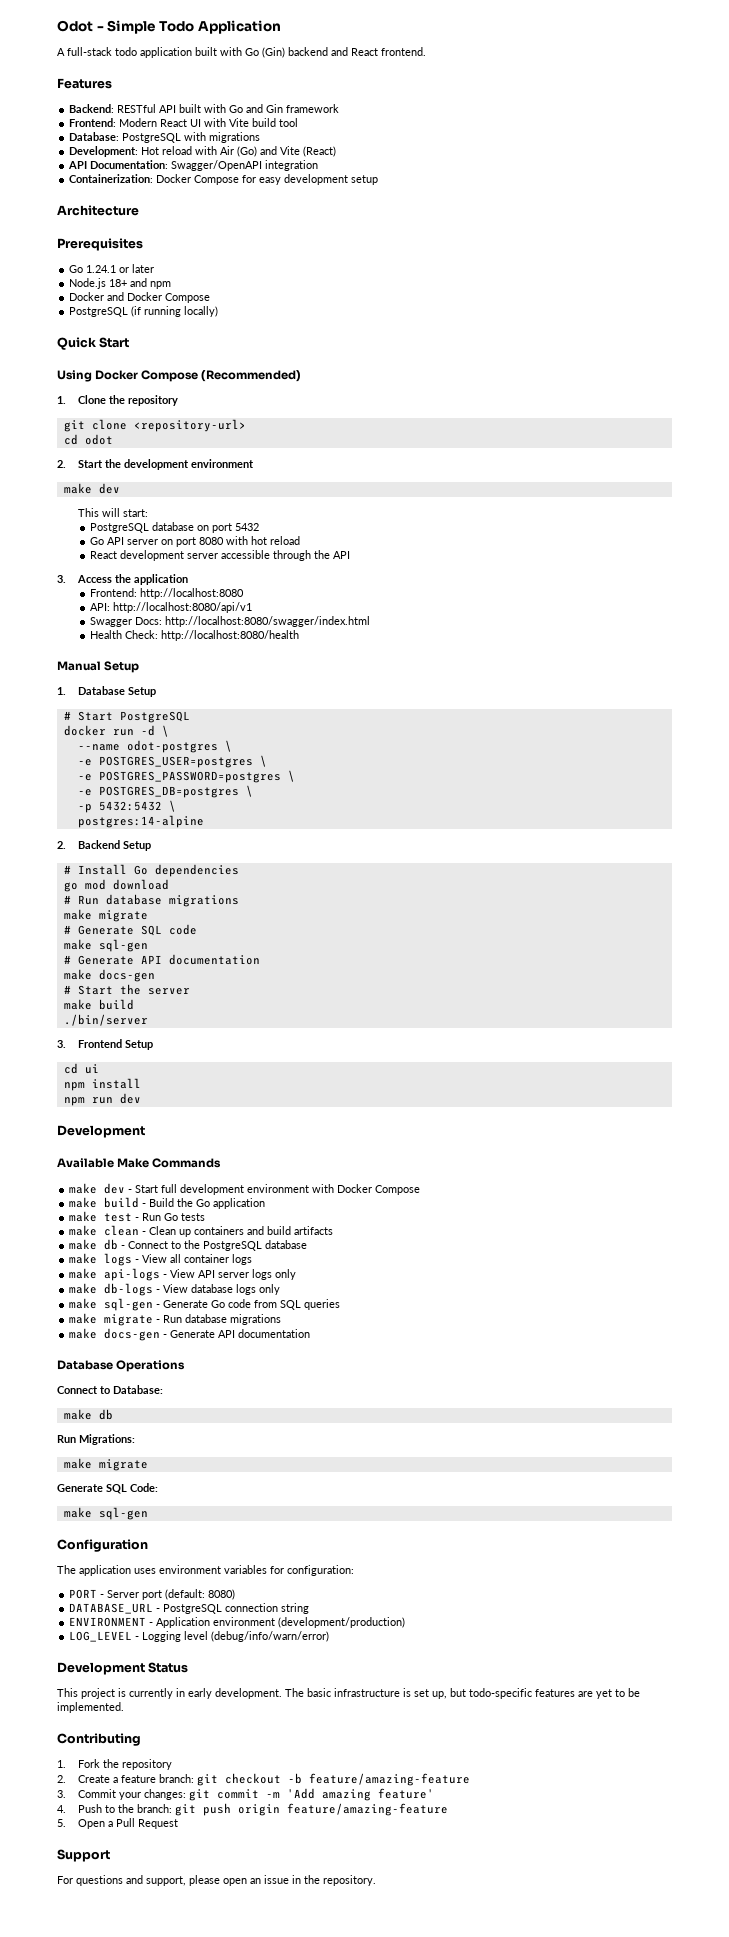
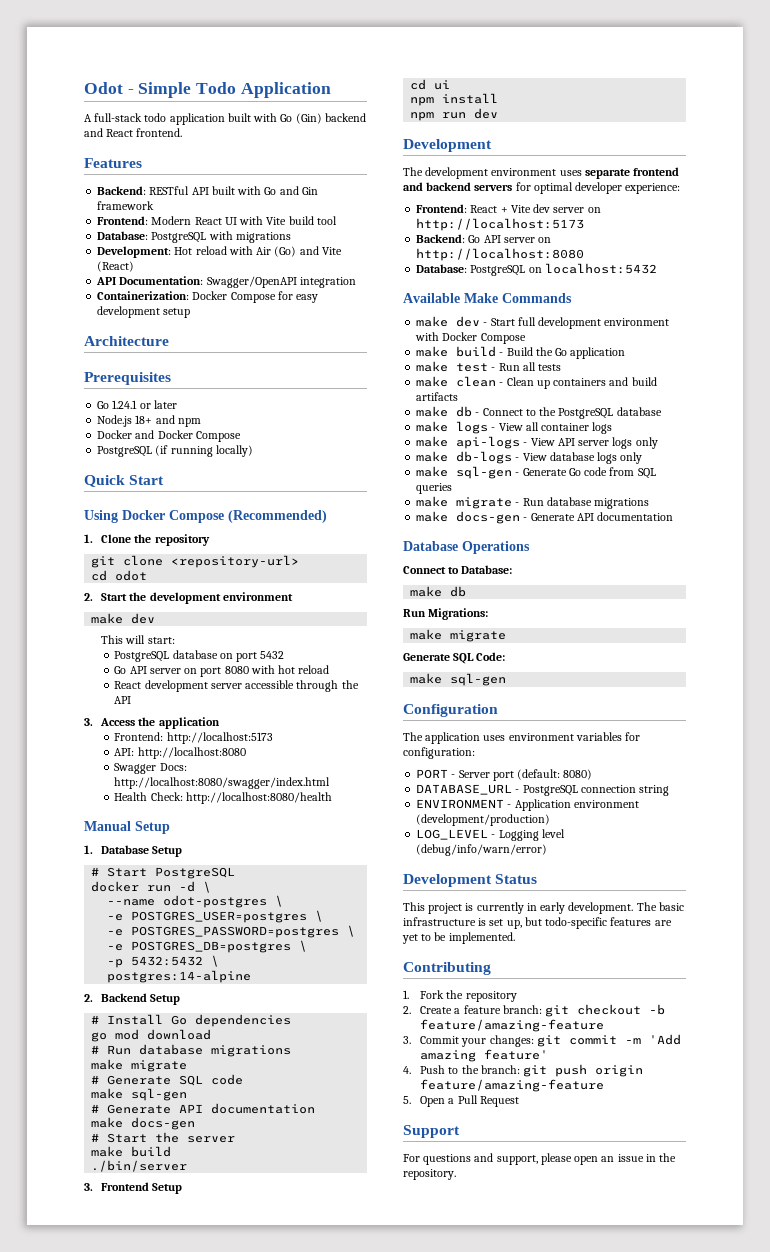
- Frontend: http://localhost:8080
+ Frontend: http://localhost:5173
- API: http://localhost:8080/api/v1
+ API: http://localhost:8080
+ The development environment uses separate frontend and backend servers for optimal developer experience:
+ Frontend: React + Vite dev server on http://localhost:5173
+ Backend: Go API server on http://localhost:8080
+ Database: PostgreSQL on localhost:5432
- make test - Run Go tests
+ make test - Run all tests

